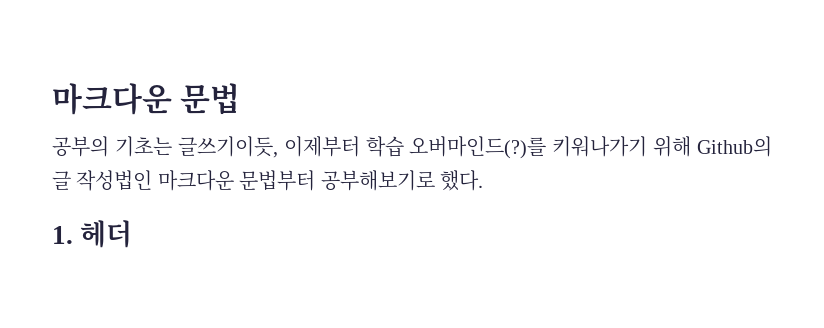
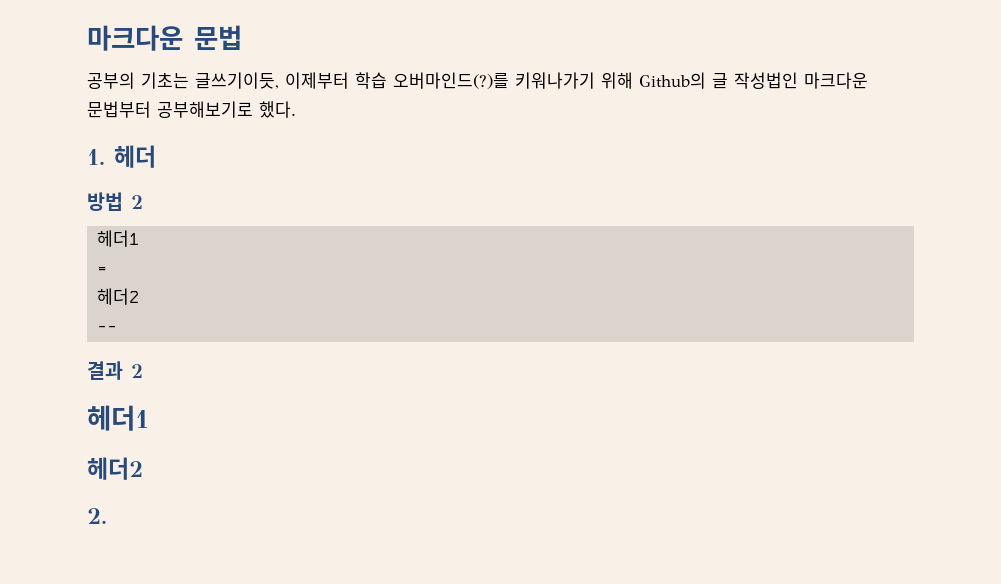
+ 방법 2
+ 헤더1
+ =
+ 헤더2
+ --
+ 결과 2
+ 헤더1
+ 헤더2
+ 2.

